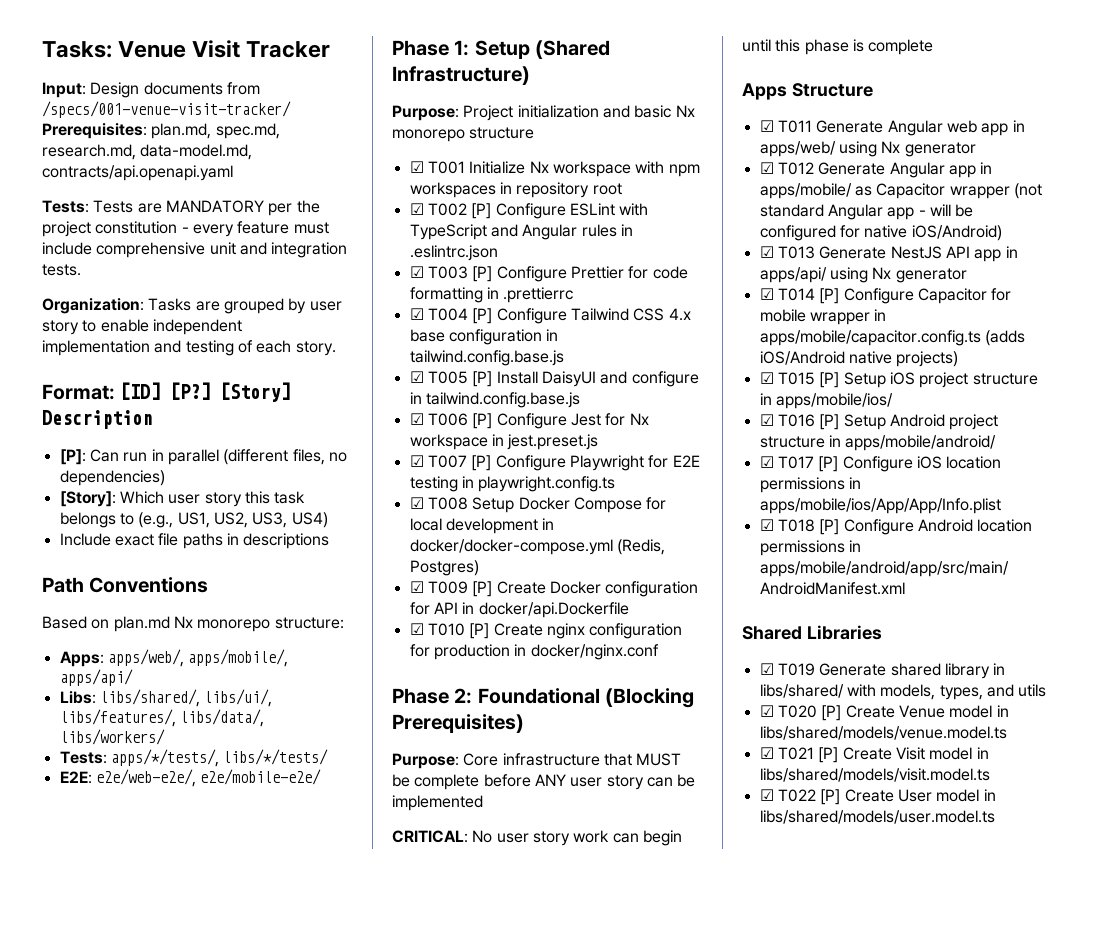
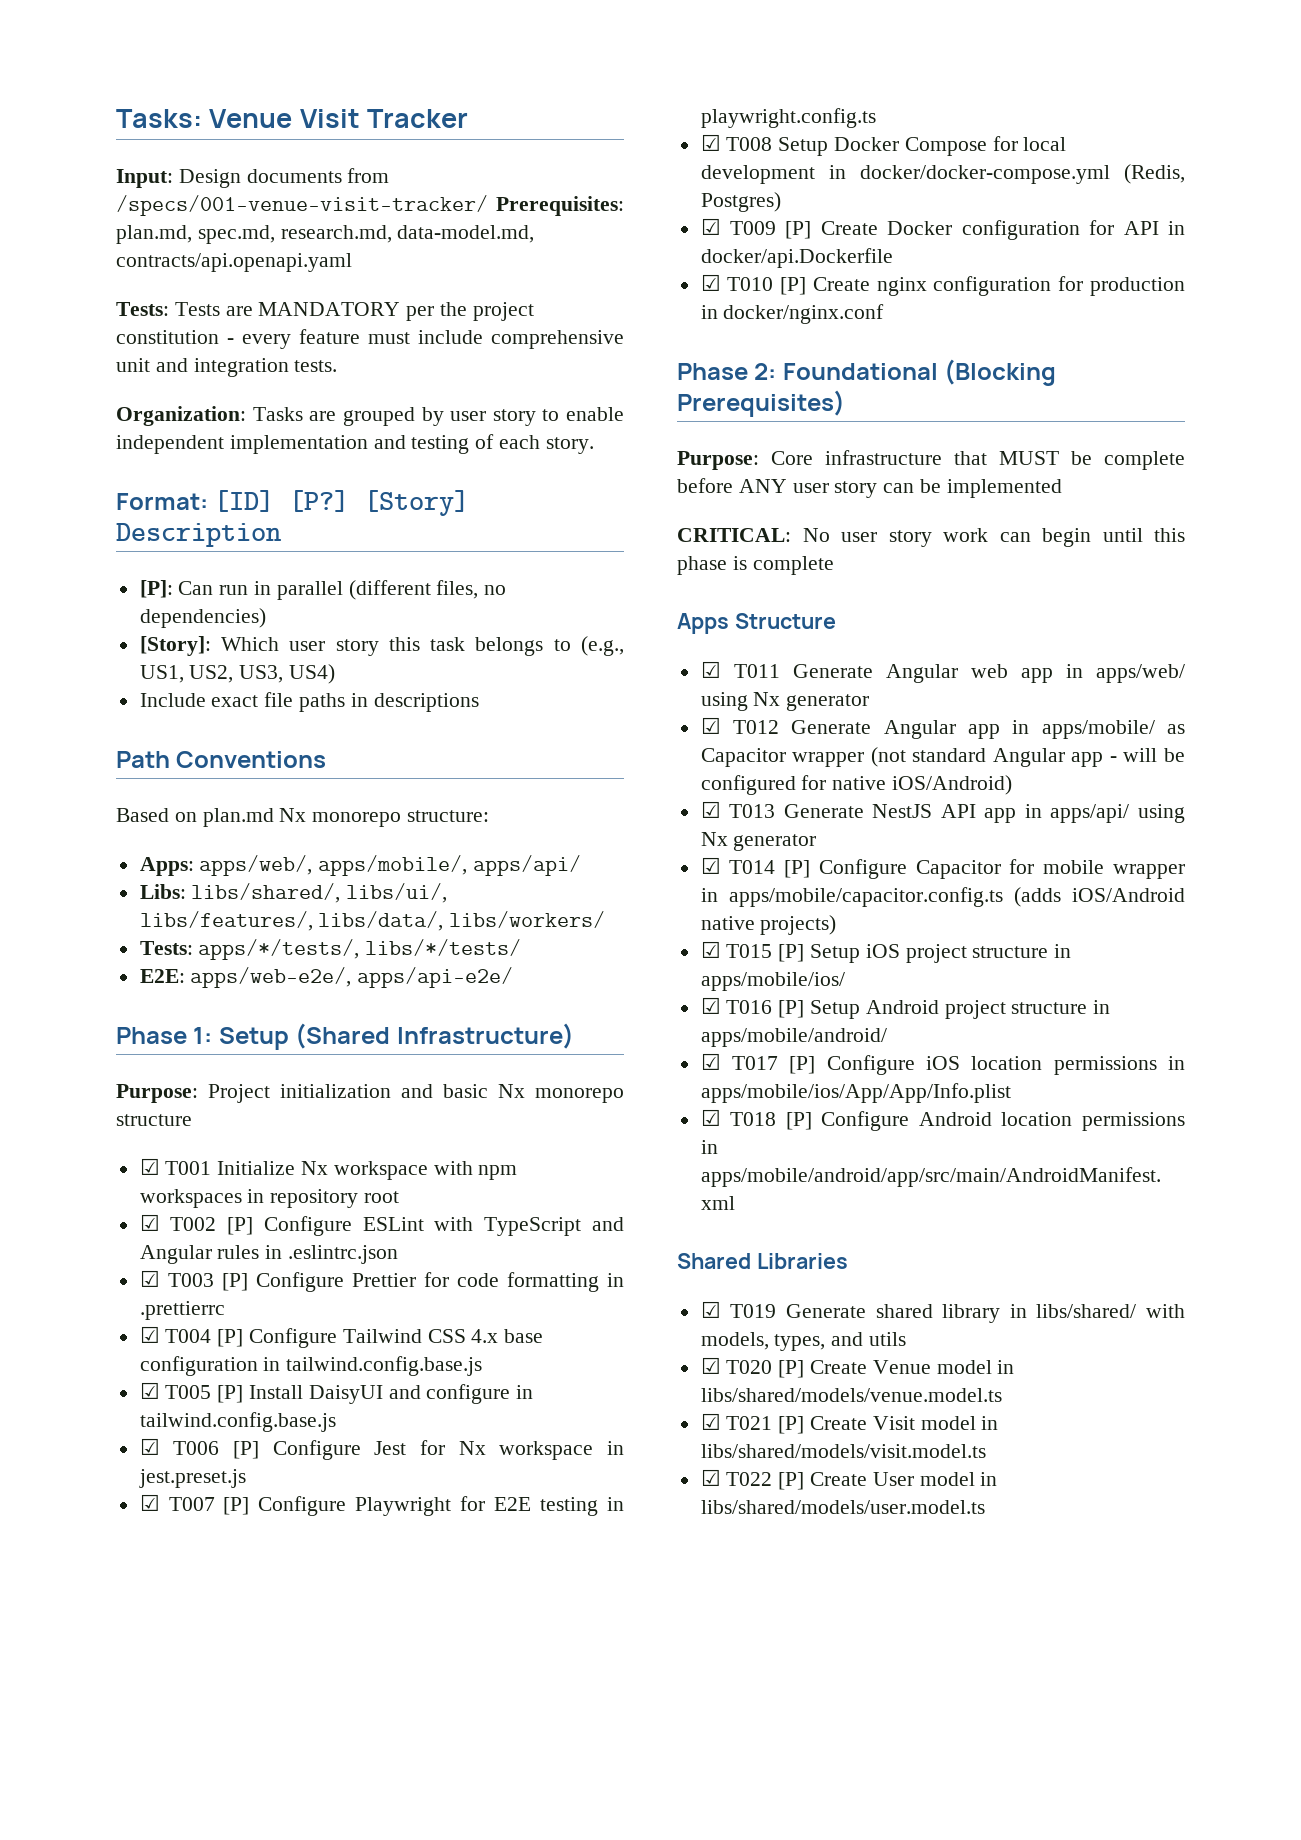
- E2E: e2e/web-e2e/, e2e/mobile-e2e/
+ E2E: apps/web-e2e/, apps/api-e2e/

